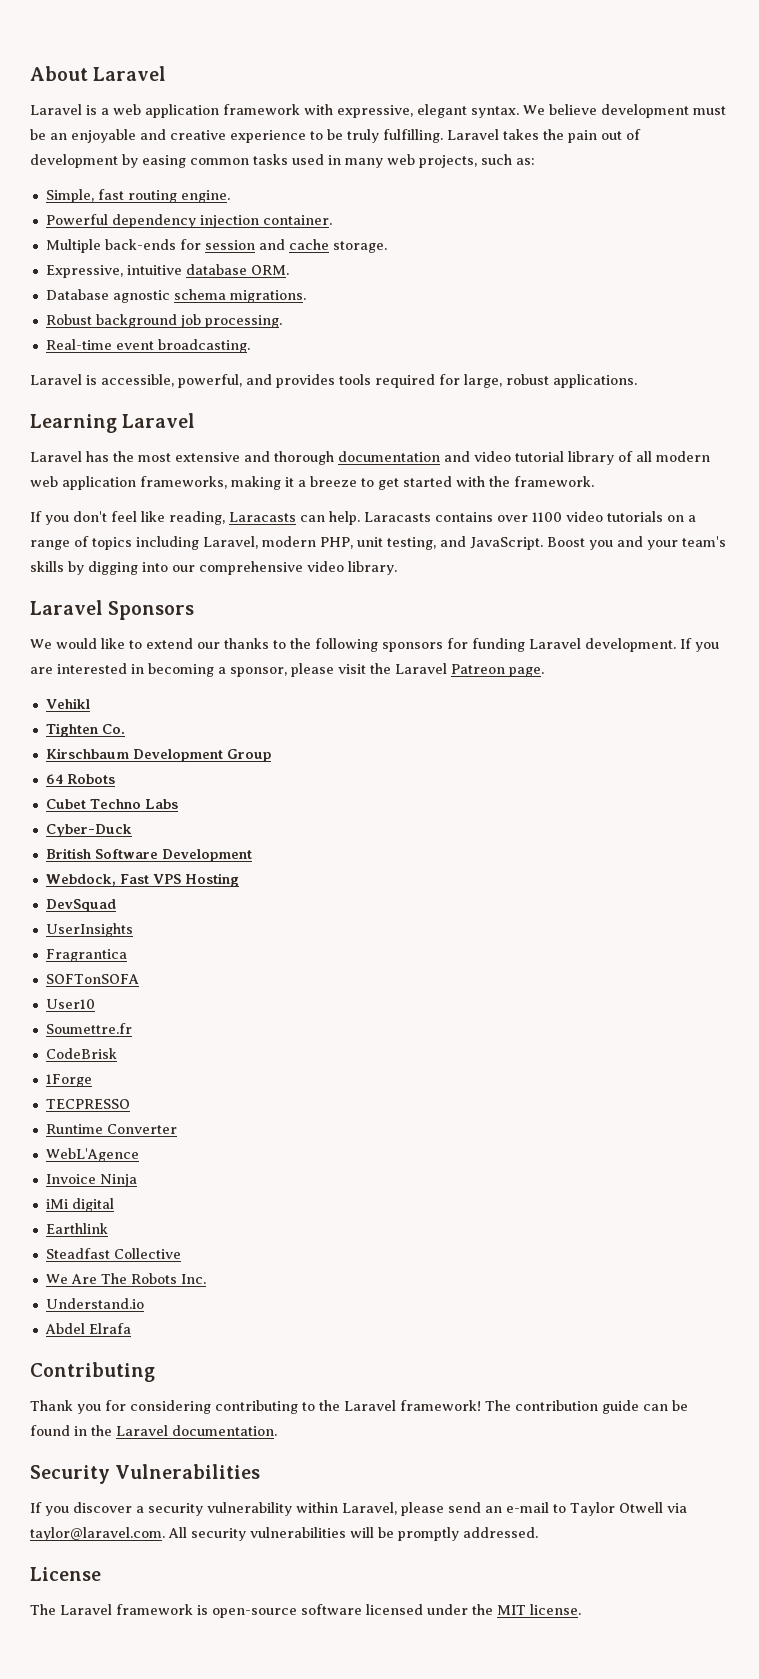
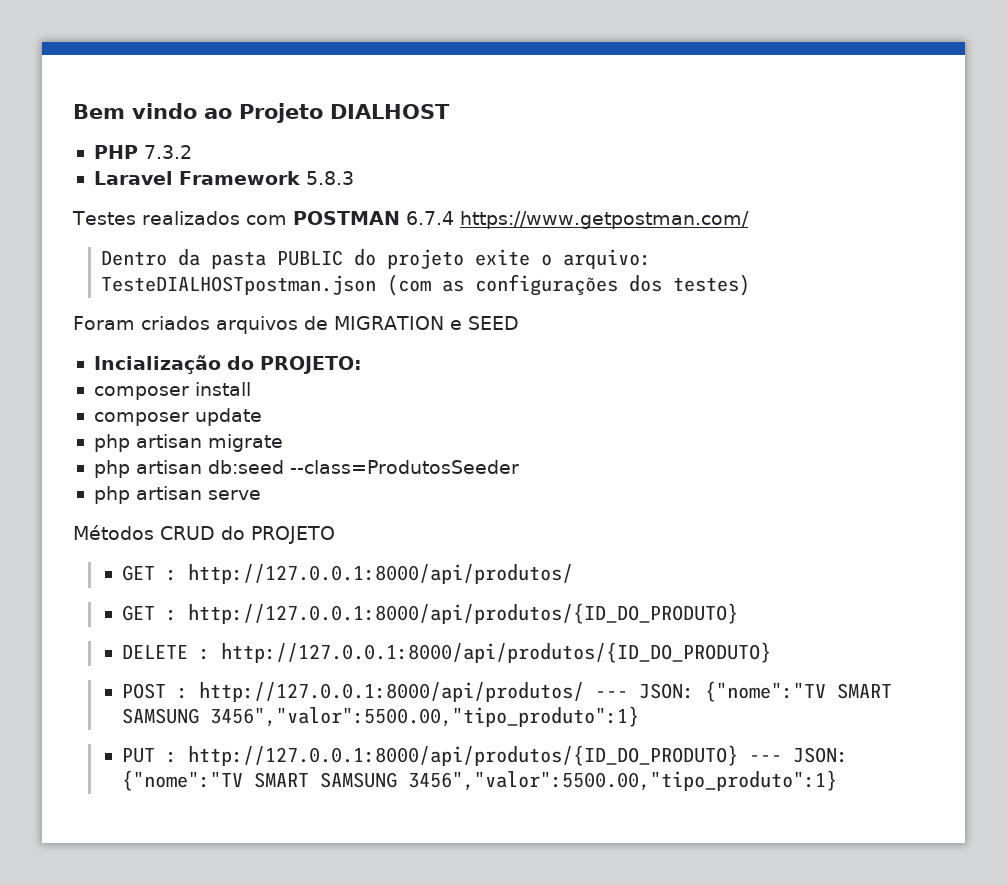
- About Laravel
- Laravel is a web application framework with expressive, elegant syntax. We believe development must be an enjoyable and creative experience to be truly fulfilling. Laravel takes the pain out of development by easing common tasks used in many web projects, such as:
- Simple, fast routing engine.
- Powerful dependency injection container.
- Multiple back-ends for session and cache storage.
- Expressive, intuitive database ORM.
- Database agnostic schema migrations.
- Robust background job processing.
- Real-time event broadcasting.
- Laravel is accessible, powerful, and provides tools required for large, robust applications.
- Learning Laravel
- Laravel has the most extensive and thorough documentation and video tutorial library of all modern web application frameworks, making it a breeze to get started with the framework.
- If you don't feel like reading, Laracasts can help. Laracasts contains over 1100 video tutorials on a range of topics including Laravel, modern PHP, unit testing, and JavaScript. Boost you and your team's skills by digging into our comprehensive video library.
- Laravel Sponsors
- We would like to extend our thanks to the following sponsors for funding Laravel development. If you are interested in becoming a sponsor, please visit the Laravel Patreon page.
- Vehikl
- Tighten Co.
- Kirschbaum Development Group
- 64 Robots
- Cubet Techno Labs
- Cyber-Duck
- British Software Development
- Webdock, Fast VPS Hosting
- DevSquad
- UserInsights
- Fragrantica
- SOFTonSOFA
- User10
- Soumettre.fr
- CodeBrisk
- 1Forge
- TECPRESSO
- Runtime Converter
- WebL'Agence
- Invoice Ninja
- iMi digital
- Earthlink
- Steadfast Collective
- We Are The Robots Inc.
- Understand.io
- Abdel Elrafa
- Contributing
- Thank you for considering contributing to the Laravel framework! The contribution guide can be found in the Laravel documentation.
- Security Vulnerabilities
- If you discover a security vulnerability within Laravel, please send an e-mail to Taylor Otwell via taylor@laravel.com. All security vulnerabilities will be promptly addressed.
- License
- The Laravel framework is open-source software licensed under the MIT license.
+ Bem vindo ao Projeto DIALHOST
+ PHP 7.3.2
+ Laravel Framework 5.8.3
+ Testes realizados com POSTMAN 6.7.4 https://www.getpostman.com/
+ Dentro da pasta PUBLIC do projeto exite o arquivo: TesteDIALHOSTpostman.json (com as configurações dos testes)
+ Foram criados arquivos de MIGRATION e SEED
+ Incialização do PROJETO:
+ composer install
+ composer update
+ php artisan migrate
+ php artisan db:seed --class=ProdutosSeeder
+ php artisan serve
+ Métodos CRUD do PROJETO
+ GET : http://127.0.0.1:8000/api/produtos/
+ GET : http://127.0.0.1:8000/api/produtos/{ID_DO_PRODUTO}
+ DELETE : http://127.0.0.1:8000/api/produtos/{ID_DO_PRODUTO}
+ POST : http://127.0.0.1:8000/api/produtos/ --- JSON: {"nome":"TV SMART SAMSUNG 3456","valor":5500.00,"tipo_produto":1}
+ PUT : http://127.0.0.1:8000/api/produtos/{ID_DO_PRODUTO} --- JSON: {"nome":"TV SMART SAMSUNG 3456","valor":5500.00,"tipo_produto":1}

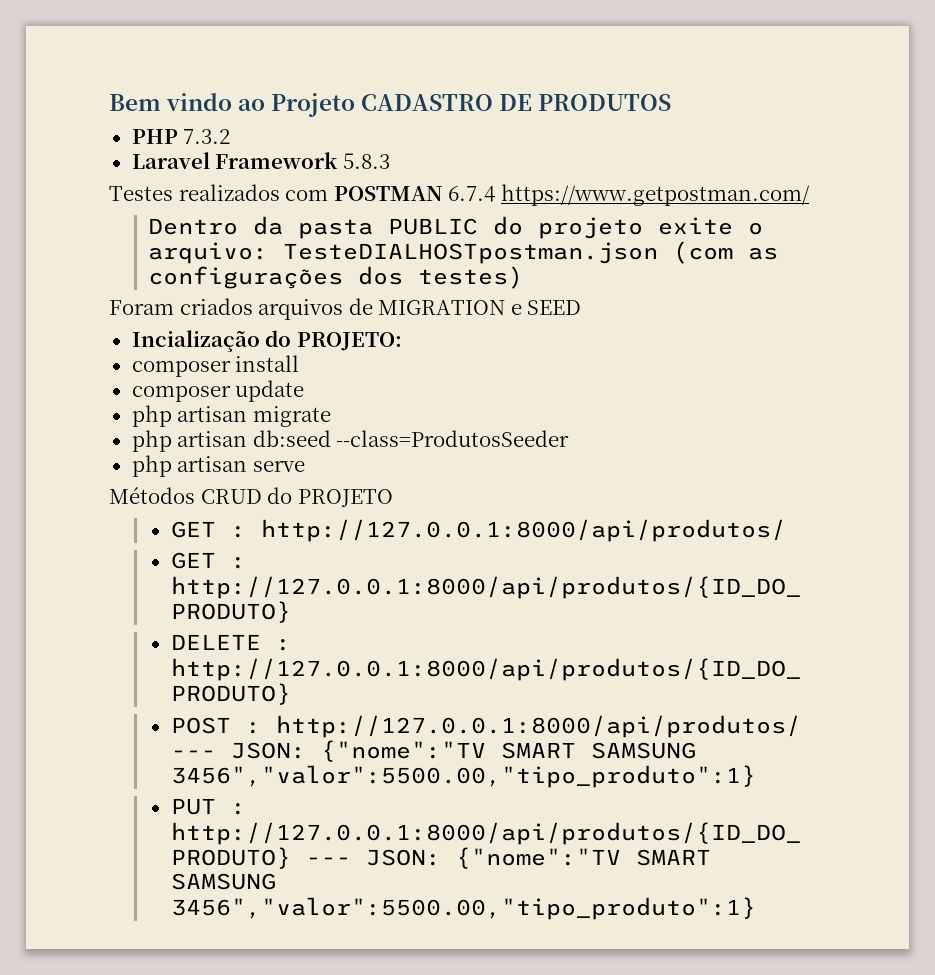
- Bem vindo ao Projeto DIALHOST
+ Bem vindo ao Projeto CADASTRO DE PRODUTOS

